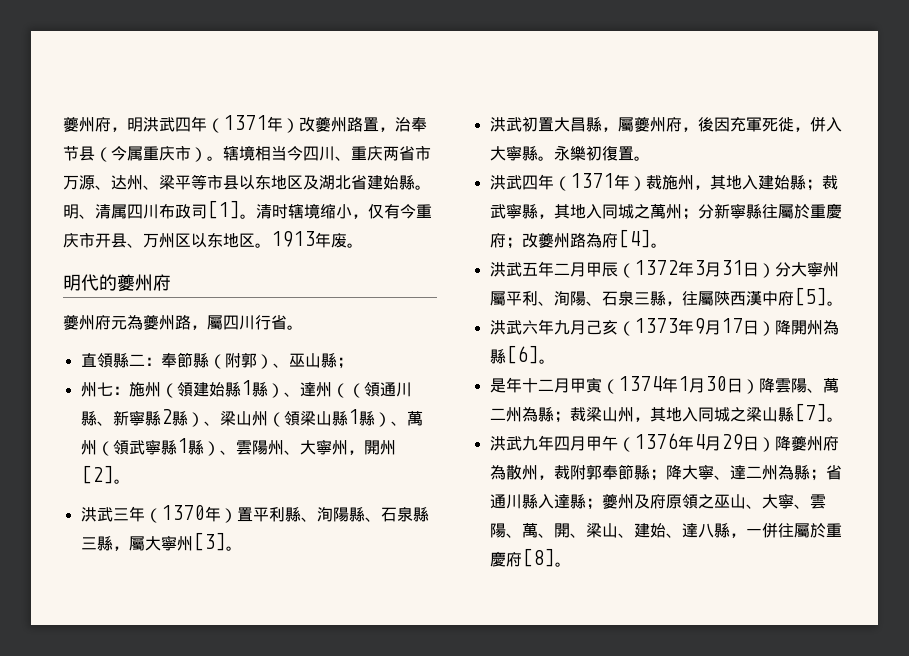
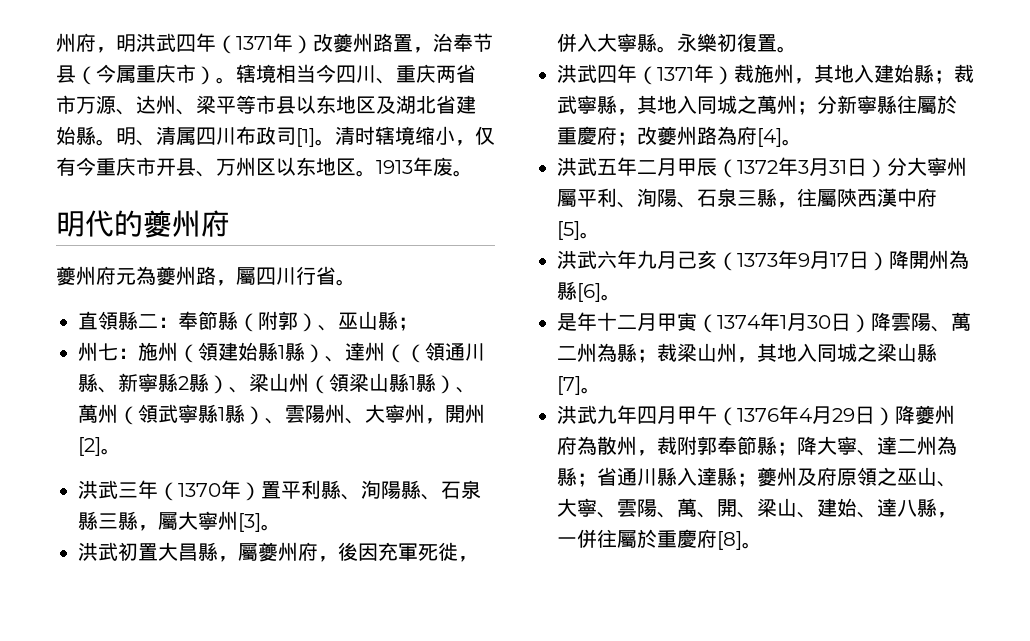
- 夔州府，明洪武四年（1371年）改夔州路置，治奉节县（今属重庆市）。
+ 州府，明洪武四年（1371年）改夔州路置，治奉节县（今属重庆市）。

